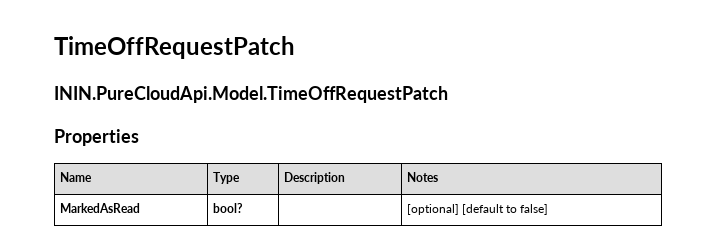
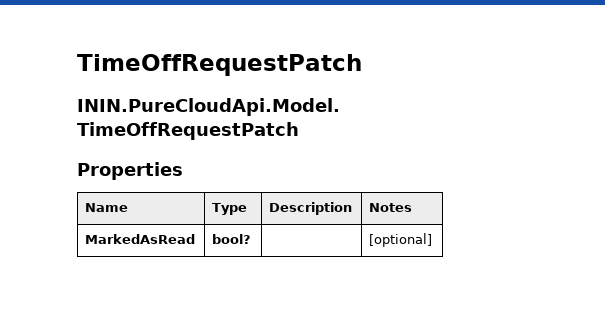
- MarkedAsRead | bool? | | [optional] [default to false]
+ MarkedAsRead | bool? | | [optional]

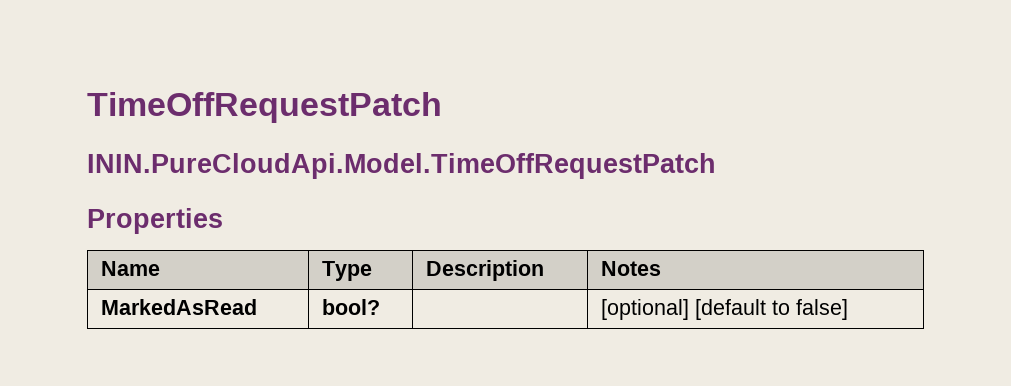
- MarkedAsRead | bool? | | [optional]
+ MarkedAsRead | bool? | | [optional] [default to false]

